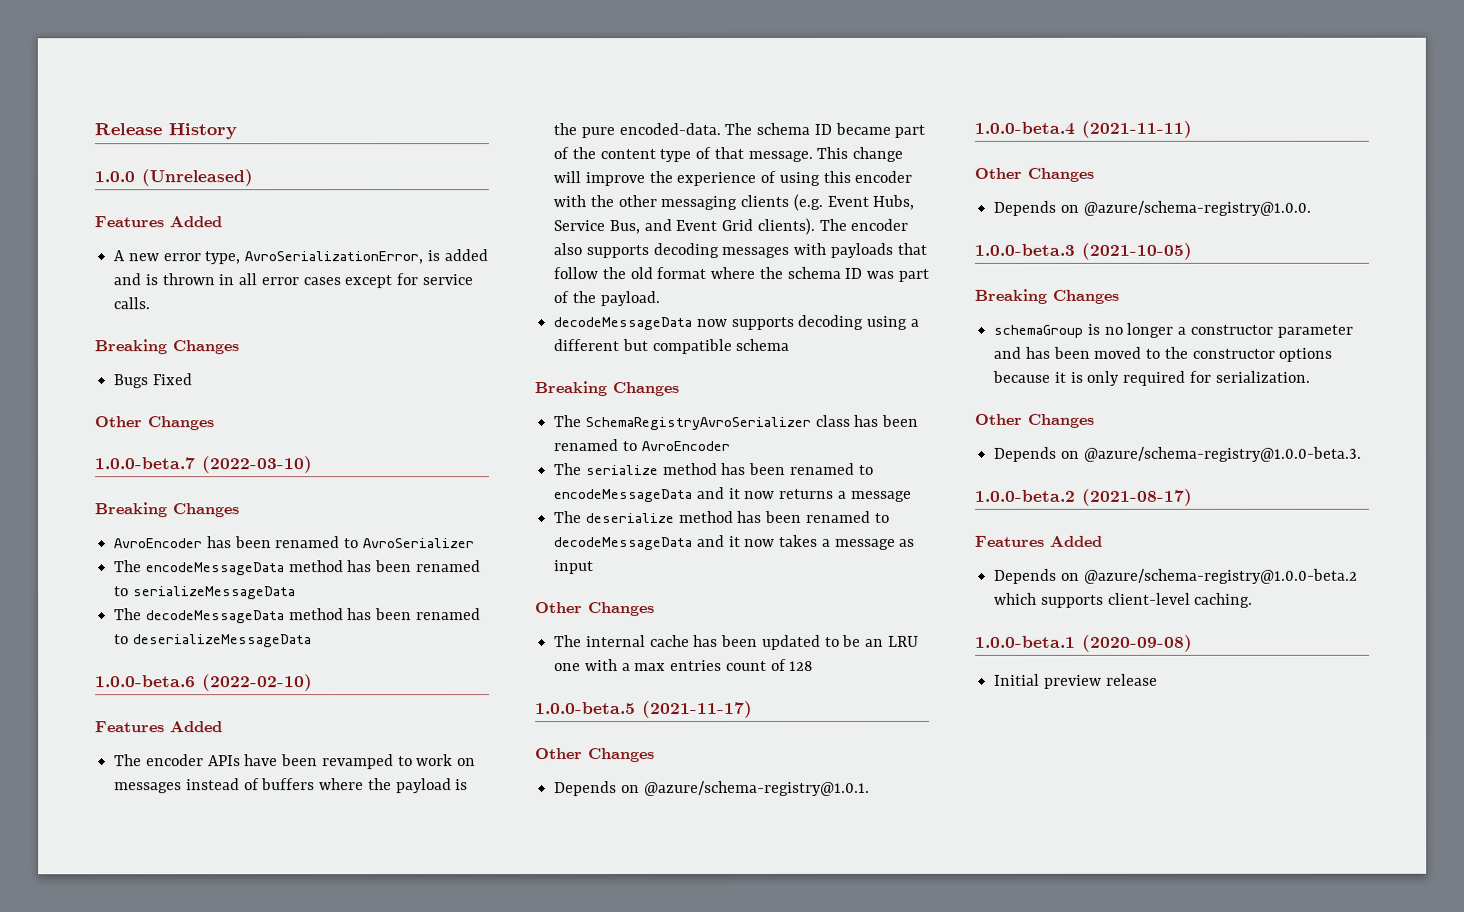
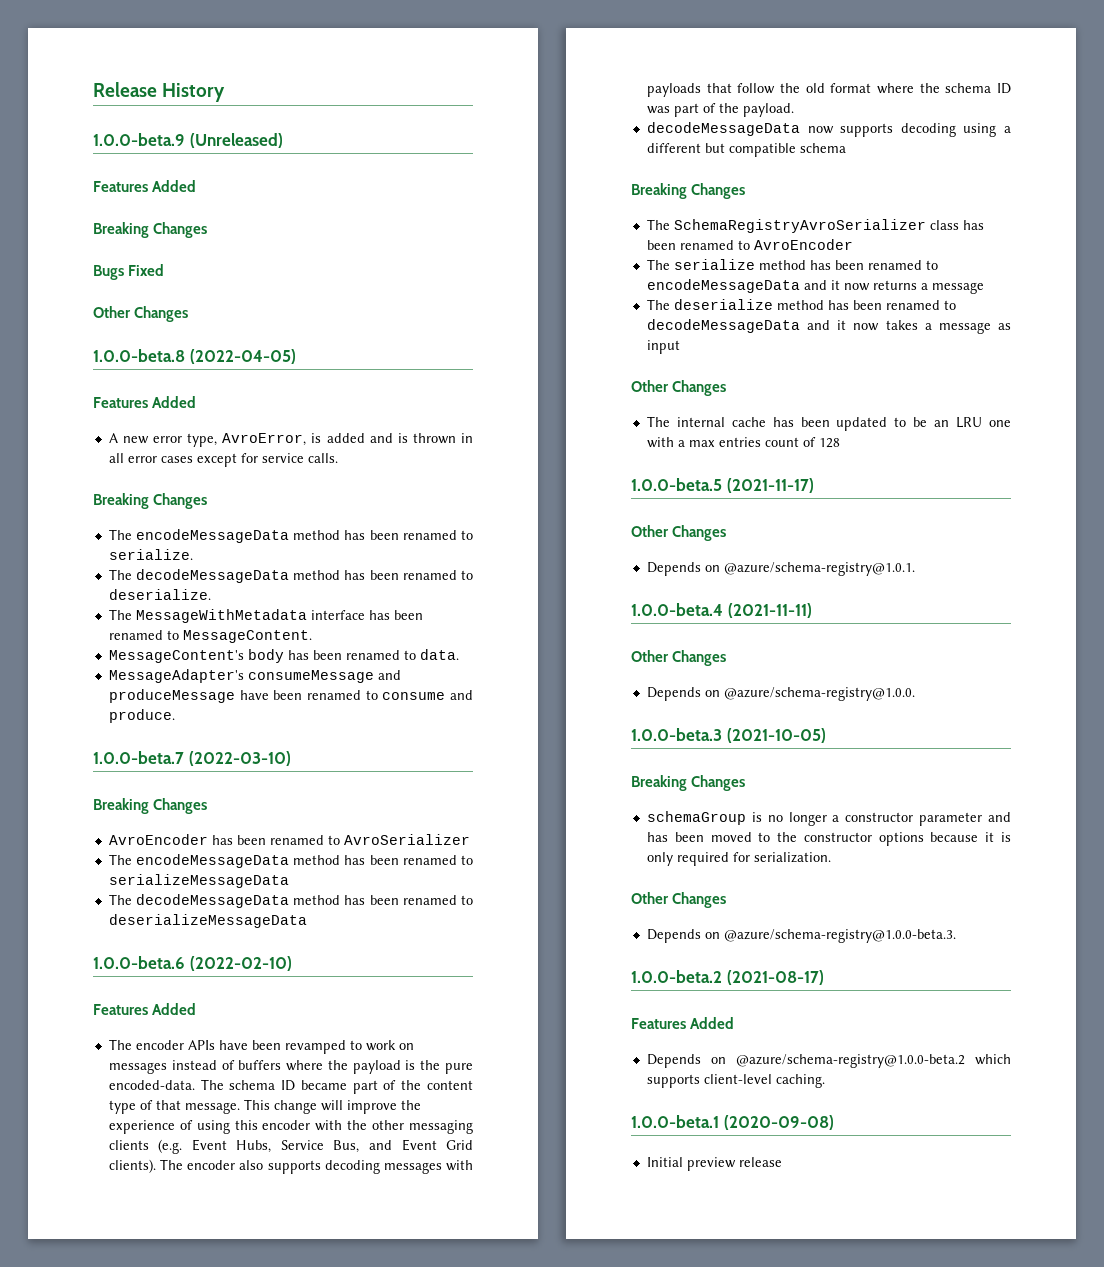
- 1.0.0 (Unreleased)
+ 1.0.0-beta.9 (Unreleased)
+ Features Added
+ Breaking Changes
+ Bugs Fixed
+ Other Changes
+ 1.0.0-beta.8 (2022-04-05)
- A new error type, AvroSerializationError, is added and is thrown in all error cases except for service calls.
+ A new error type, AvroError, is added and is thrown in all error cases except for service calls.
- Bugs Fixed
- Other Changes
+ The encodeMessageData method has been renamed to serialize.
+ The decodeMessageData method has been renamed to deserialize.
+ The MessageWithMetadata interface has been renamed to MessageContent.
+ MessageContent's body has been renamed to data.
+ MessageAdapter's consumeMessage and produceMessage have been renamed to consume and produce.

